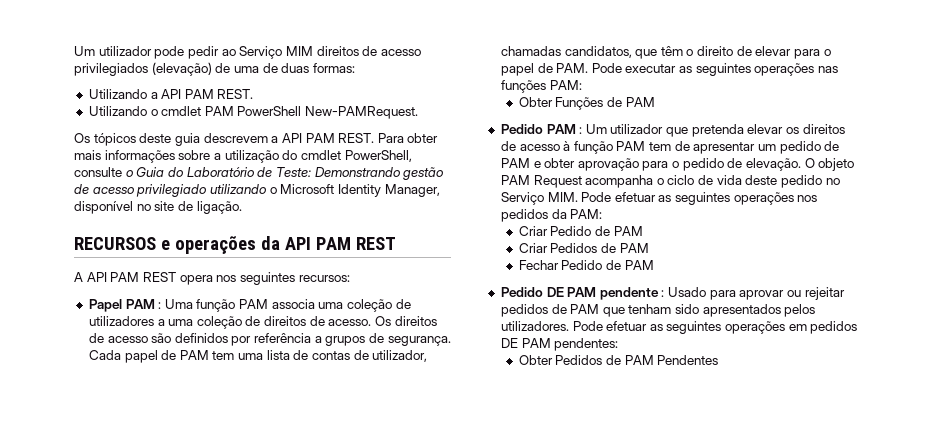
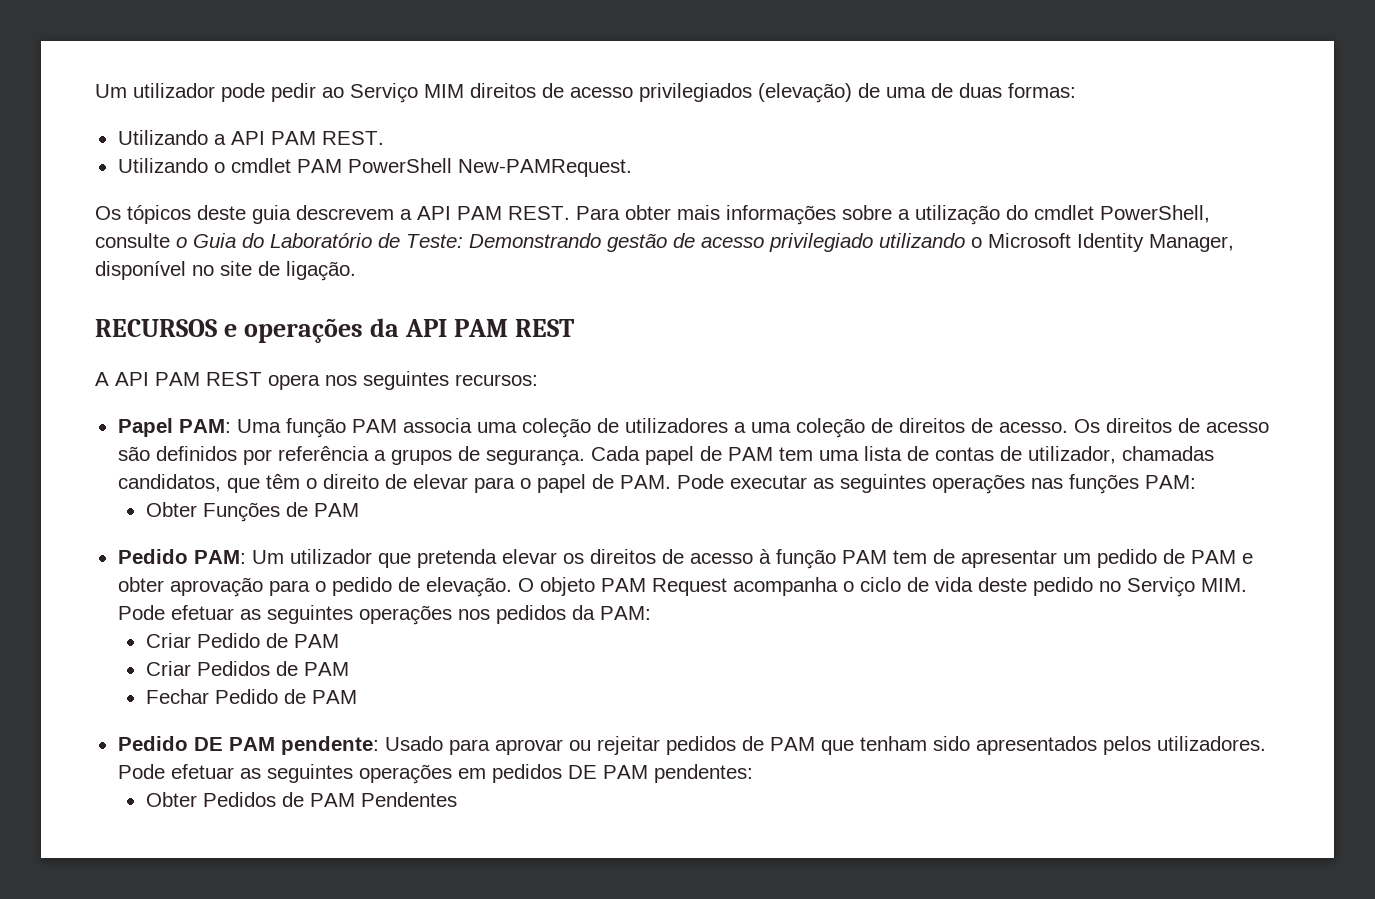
- Papel PAM : Uma função PAM associa uma coleção de utilizadores a uma coleção de direitos de acesso.
+ Papel PAM: Uma função PAM associa uma coleção de utilizadores a uma coleção de direitos de acesso.
- Pedido PAM : Um utilizador que pretenda elevar os direitos de acesso à função PAM tem de apresentar um pedido de PAM e obter aprovação para o pedido de elevação.
+ Pedido PAM: Um utilizador que pretenda elevar os direitos de acesso à função PAM tem de apresentar um pedido de PAM e obter aprovação para o pedido de elevação.
- Pedido DE PAM pendente : Usado para aprovar ou rejeitar pedidos de PAM que tenham sido apresentados pelos utilizadores.
+ Pedido DE PAM pendente: Usado para aprovar ou rejeitar pedidos de PAM que tenham sido apresentados pelos utilizadores.

